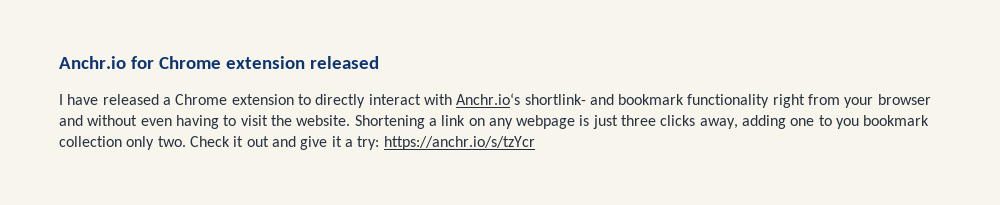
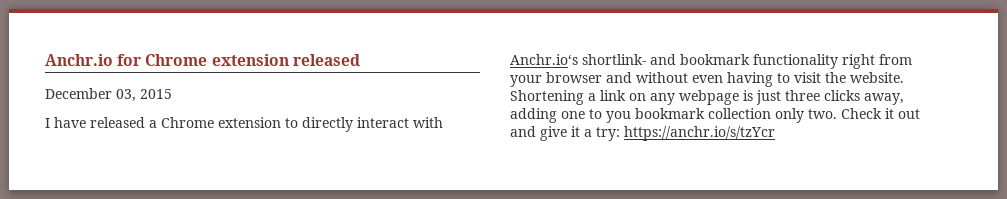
+ December 03, 2015

